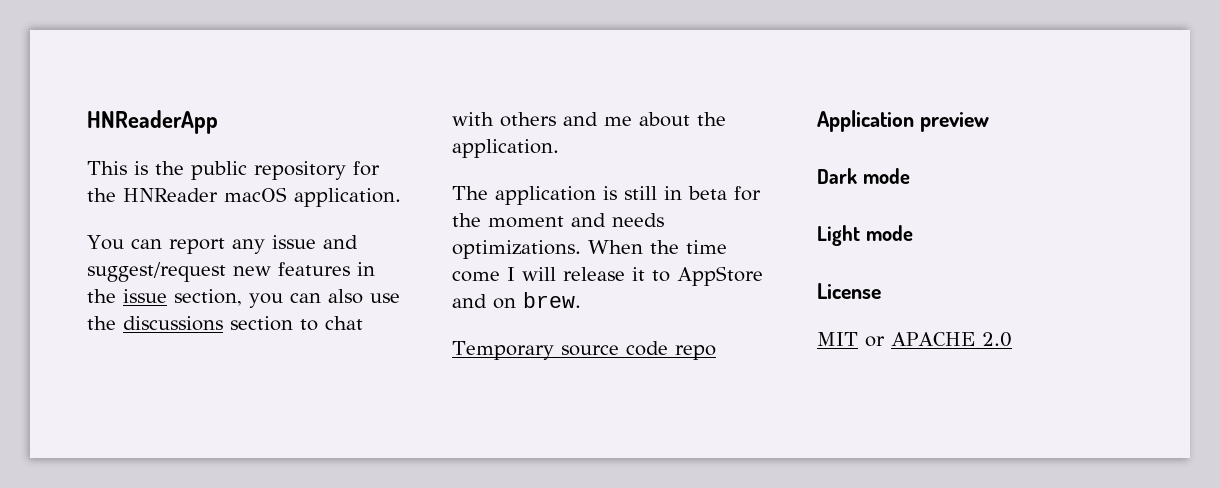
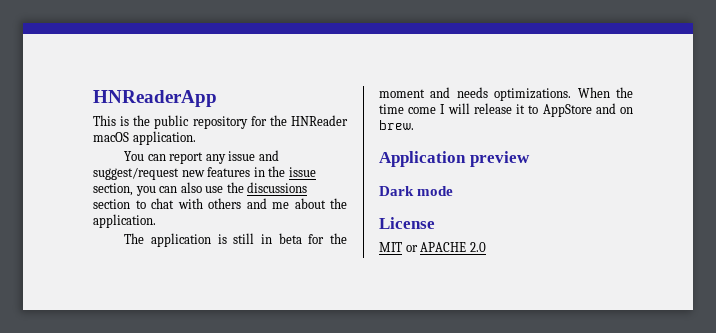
- Temporary source code repo
- Light mode

